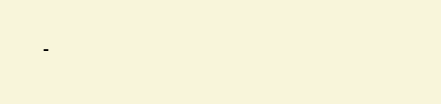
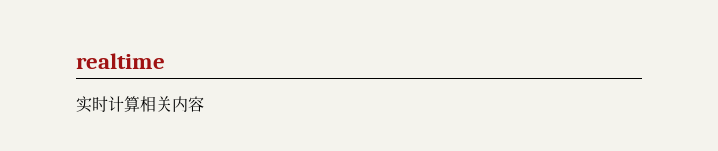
- -
+ realtime
+ 实时计算相关内容

